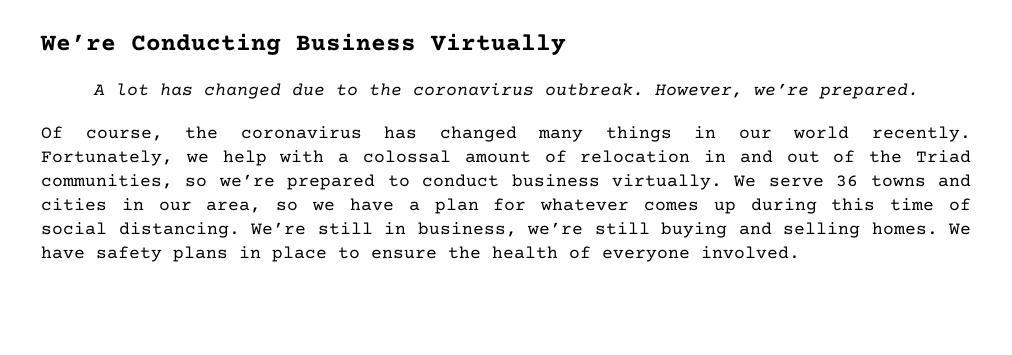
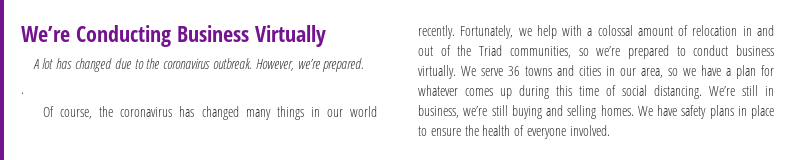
+ .

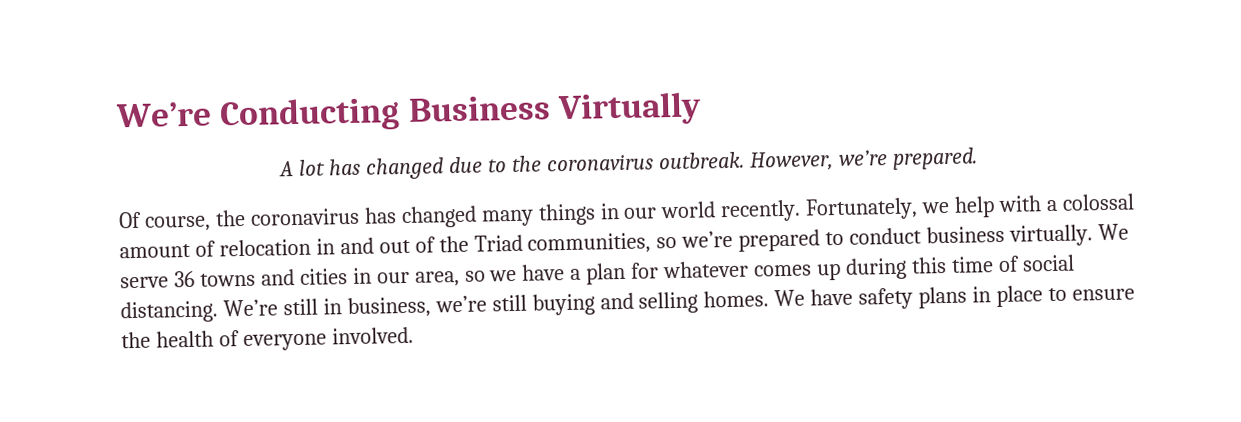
- .

